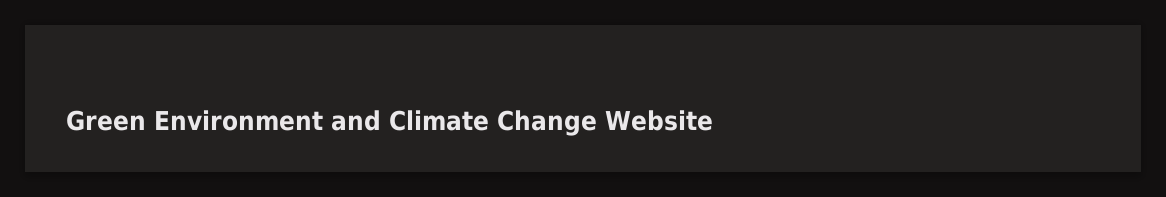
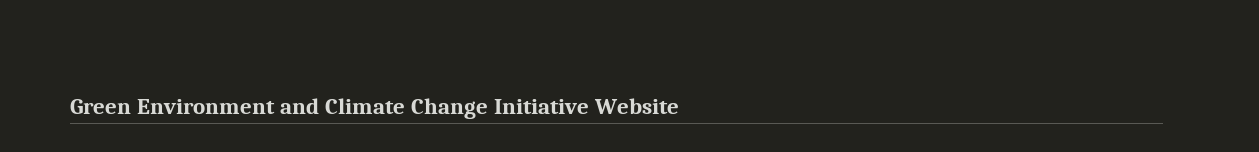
- Green Environment and Climate Change Website
+ Green Environment and Climate Change Initiative Website

